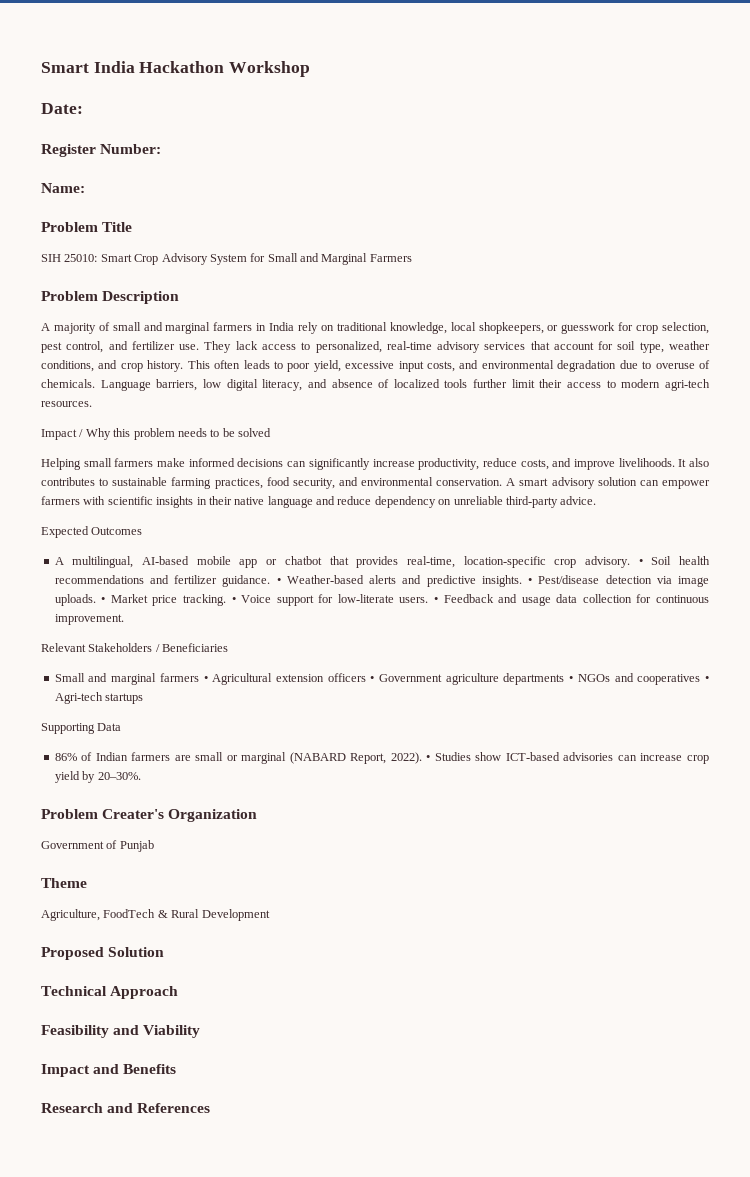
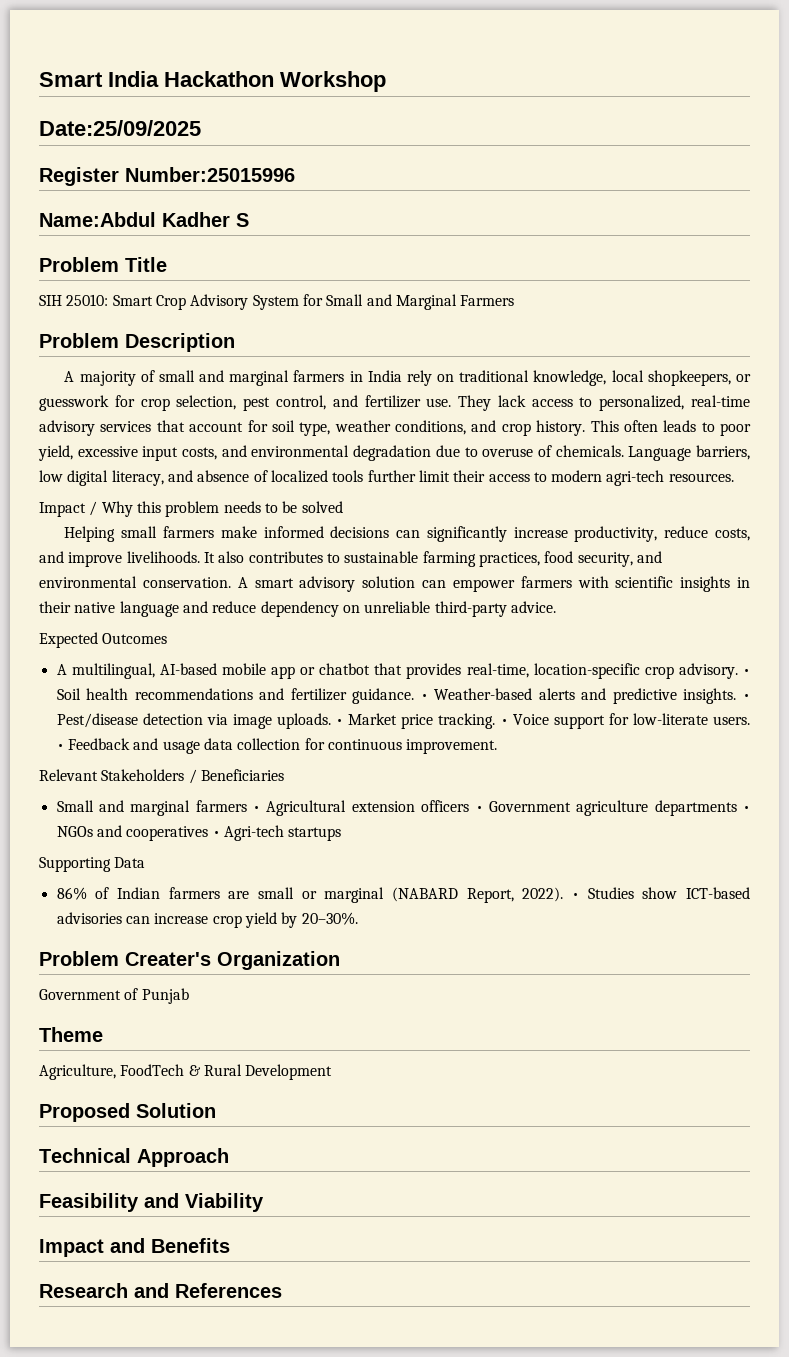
- Date:
+ Date:25/09/2025
- Register Number:
- Name:
+ Register Number:25015996
+ Name:Abdul Kadher S

